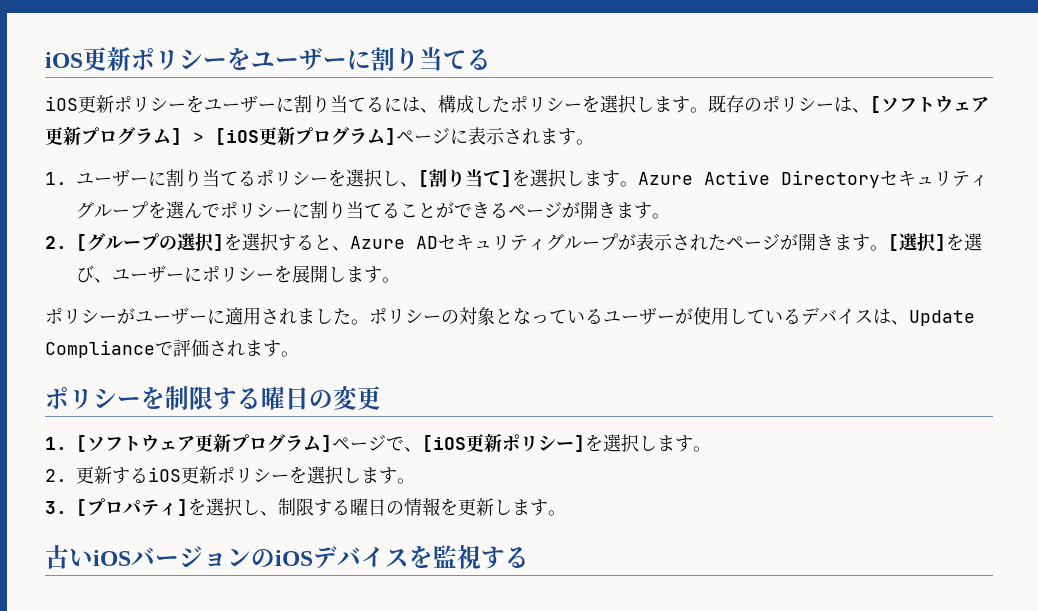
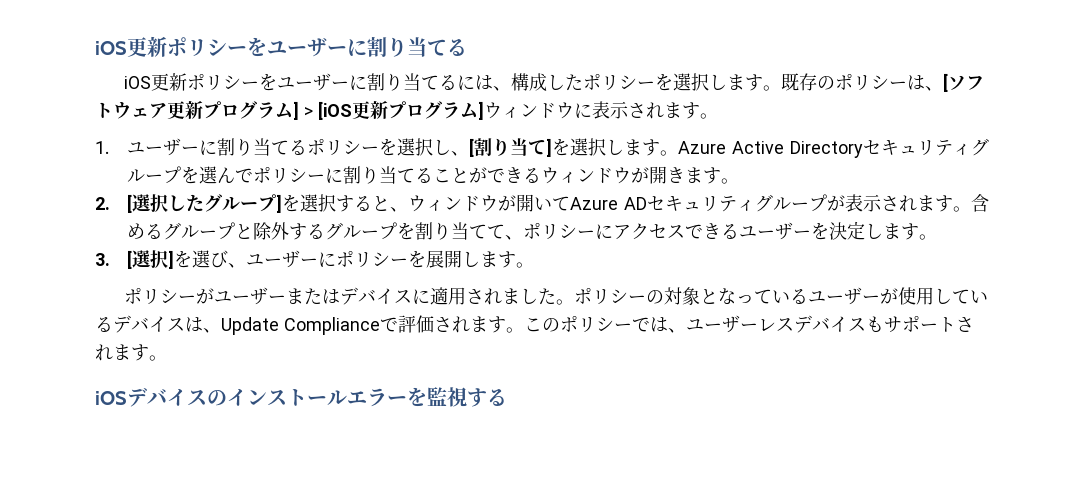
- 既存のポリシーは、[ソフトウェア更新プログラム] > [iOS更新プログラム]ページに表示されます。
+ 既存のポリシーは、[ソフトウェア更新プログラム] > [iOS更新プログラム]ウィンドウに表示されます。
- Azure Active Directoryセキュリティグループを選んでポリシーに割り当てることができるページが開きます。
+ Azure Active Directoryセキュリティグループを選んでポリシーに割り当てることができるウィンドウが開きます。
- 2. [グループの選択]を選択すると、Azure ADセキュリティグループが表示されたページが開きます。[選択]を選び、ユーザーにポリシーを展開します。
+ 2. [選択したグループ]を選択すると、ウィンドウが開いてAzure ADセキュリティグループが表示されます。含めるグループと除外するグループを割り当てて、ポリシーにアクセスできるユーザーを決定します。
+ 3. [選択]を選び、ユーザーにポリシーを展開します。
- ポリシーがユーザーに適用されました。
+ ポリシーがユーザーまたはデバイスに適用されました。
- ポリシーの対象となっているユーザーが使用しているデバイスは、Update Complianceで評価されます。
- ポリシーを制限する曜日の変更
- 1. [ソフトウェア更新プログラム]ページで、[iOS更新ポリシー]を選択します。
- 2.更新するiOS更新ポリシーを選択します。
- 3. [プロパティ]を選択し、制限する曜日の情報を更新します。
- 古いiOSバージョンのiOSデバイスを監視する
+ ポリシーの対象となっているユーザーが使用しているデバイスは、Update Complianceで評価されます。このポリシーでは、ユーザーレスデバイスもサポートされます。
+ iOSデバイスのインストールエラーを監視する

